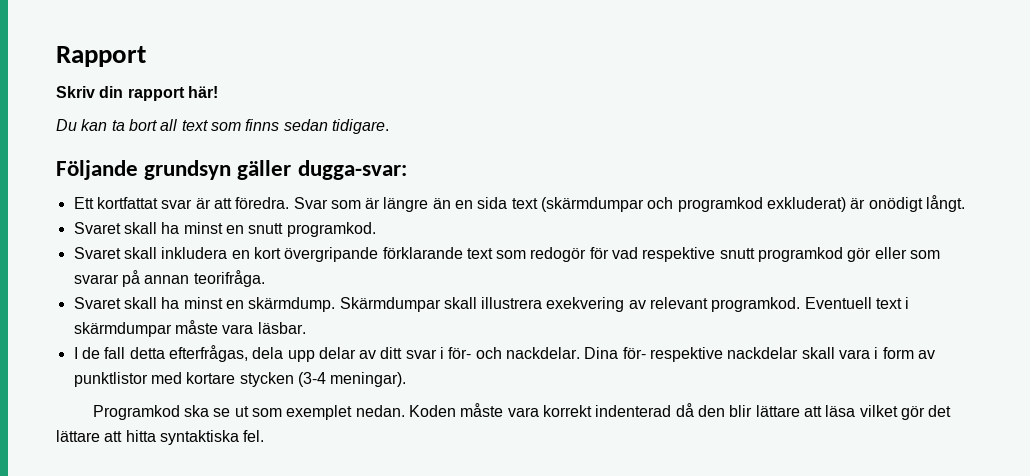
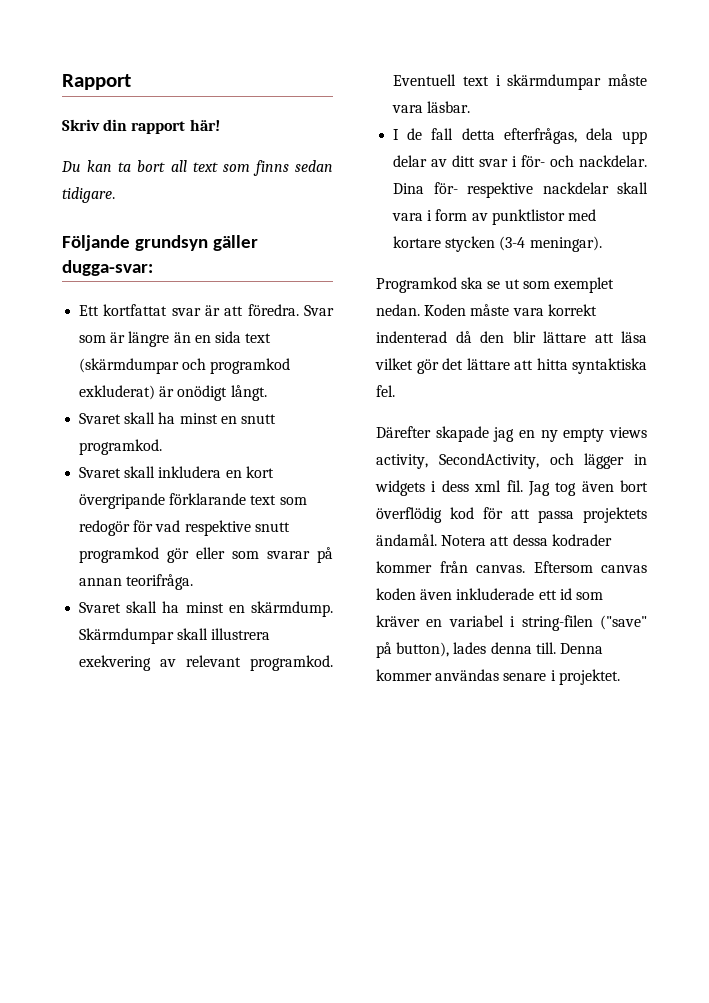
+ Därefter skapade jag en ny empty views activity, SecondActivity, och lägger in widgets i dess xml fil. Jag tog även bort överflödig kod för att passa projektets ändamål. Notera att dessa kodrader kommer från canvas. Eftersom canvas koden även inkluderade ett id som kräver en variabel i string-filen ("save" på button), lades denna till. Denna kommer användas senare i projektet.

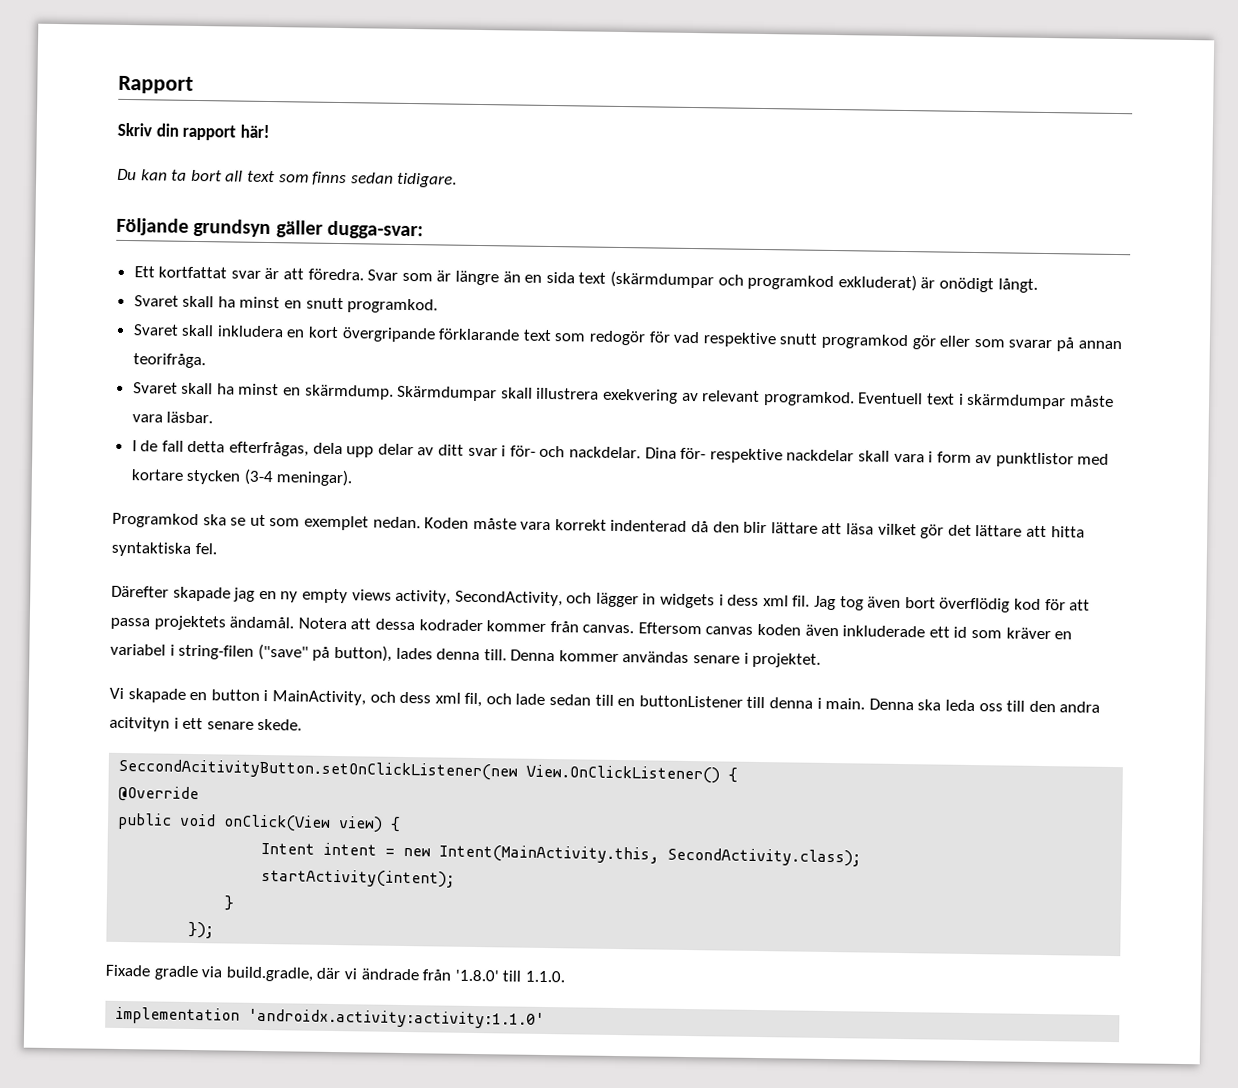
+ Vi skapade en button i MainActivity, och dess xml fil, och lade sedan till en buttonListener till denna i main. Denna ska leda oss till den andra acitvityn i ett senare skede.
+ SeccondAcitivityButton.setOnClickListener(new View.OnClickListener() {
+ @Override
+ public void onClick(View view) {
+ Intent intent = new Intent(MainActivity.this, SecondActivity.class);
+ startActivity(intent);
+ }
+ });
+ Fixade gradle via build.gradle, där vi ändrade från '1.8.0' till 1.1.0.
+ implementation 'androidx.activity:activity:1.1.0'

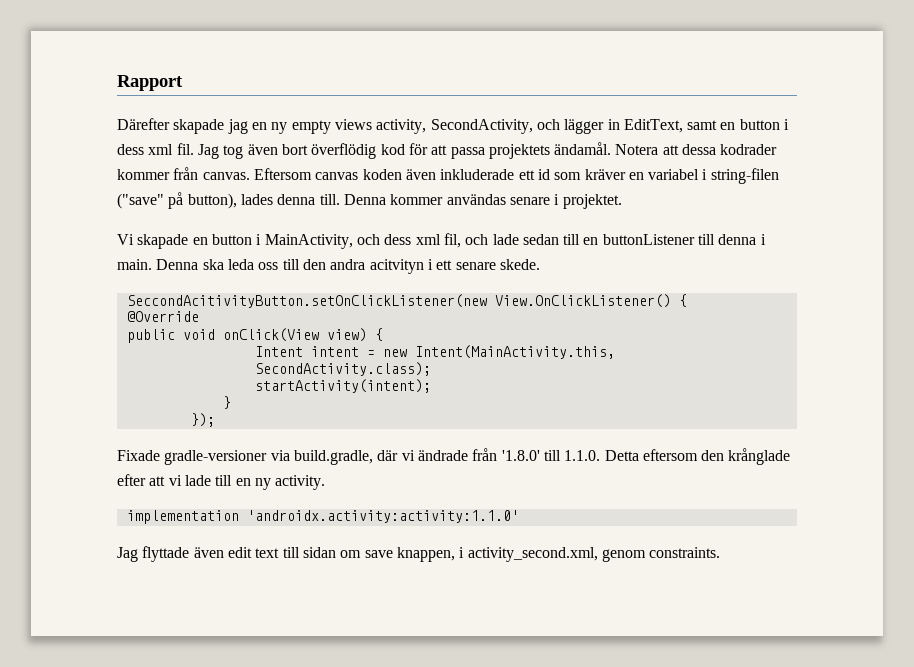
- Skriv din rapport här!
- Du kan ta bort all text som finns sedan tidigare.
- Följande grundsyn gäller dugga-svar:
- Ett kortfattat svar är att föredra. Svar som är längre än en sida text (skärmdumpar och programkod exkluderat) är onödigt långt.
- Svaret skall ha minst en snutt programkod.
- Svaret skall inkludera en kort övergripande förklarande text som redogör för vad respektive snutt programkod gör eller som svarar på annan teorifråga.
- Svaret skall ha minst en skärmdump. Skärmdumpar skall illustrera exekvering av relevant programkod. Eventuell text i skärmdumpar måste vara läsbar.
- I de fall detta efterfrågas, dela upp delar av ditt svar i för- och nackdelar. Dina för- respektive nackdelar skall vara i form av punktlistor med kortare stycken (3-4 meningar).
- Programkod ska se ut som exemplet nedan. Koden måste vara korrekt indenterad då den blir lättare att läsa vilket gör det lättare att hitta syntaktiska fel.
- Därefter skapade jag en ny empty views activity, SecondActivity, och lägger in widgets i dess xml fil.
+ Därefter skapade jag en ny empty views activity, SecondActivity, och lägger in EditText, samt en button i dess xml fil.
- Fixade gradle via build.gradle, där vi ändrade från '1.8.0' till 1.1.0.
+ Fixade gradle-versioner via build.gradle, där vi ändrade från '1.8.0' till 1.1.0. Detta eftersom den krånglade efter att vi lade till en ny activity.
  implementation 'androidx.activity:activity:1.1.0'
+ Jag flyttade även edit text till sidan om save knappen, i activity_second.xml, genom constraints.

